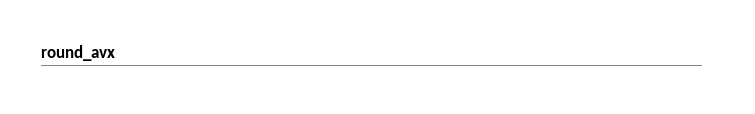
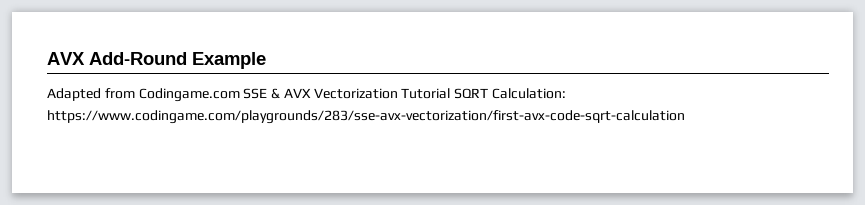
- round_avx
+ AVX Add-Round Example
+ Adapted from Codingame.com SSE & AVX Vectorization Tutorial SQRT Calculation: https://www.codingame.com/playgrounds/283/sse-avx-vectorization/first-avx-code-sqrt-calculation

